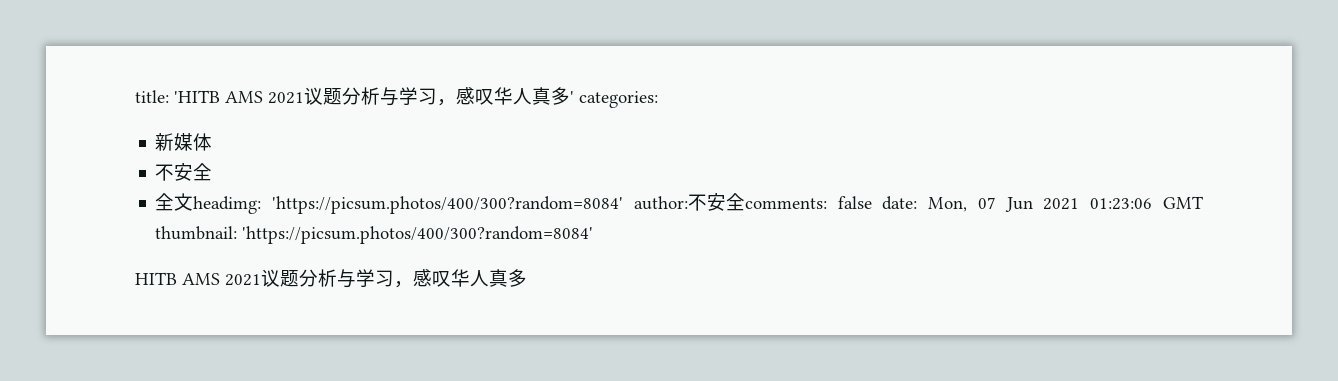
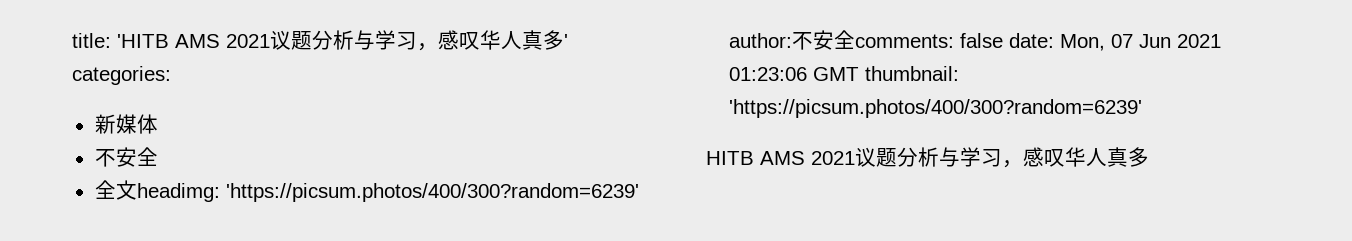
- 全文headimg: 'https://picsum.photos/400/300?random=8084' author:不安全comments: false date: Mon, 07 Jun 2021 01:23:06 GMT thumbnail: 'https://picsum.photos/400/300?random=8084'
+ 全文headimg: 'https://picsum.photos/400/300?random=6239' author:不安全comments: false date: Mon, 07 Jun 2021 01:23:06 GMT thumbnail: 'https://picsum.photos/400/300?random=6239'

